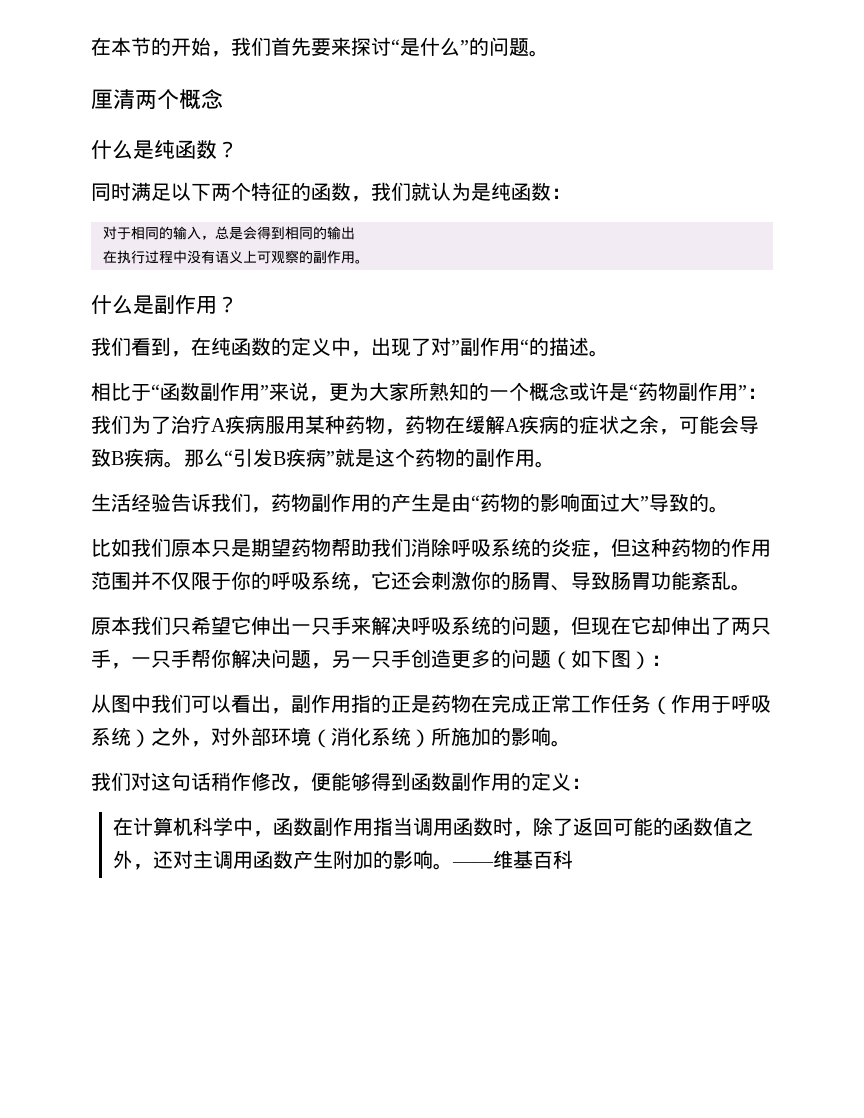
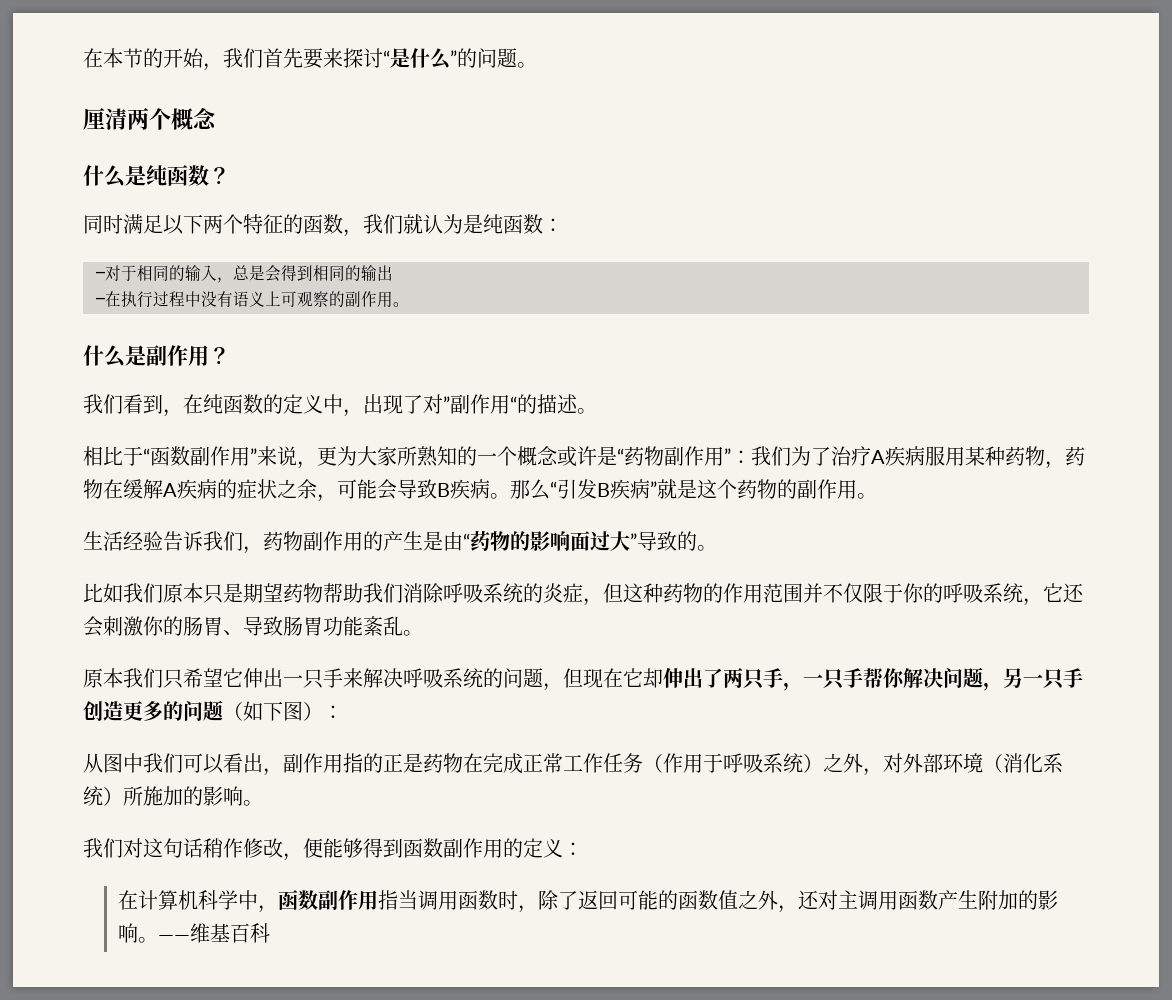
- 对于相同的输入，总是会得到相同的输出
+ -对于相同的输入，总是会得到相同的输出
- 在执行过程中没有语义上可观察的副作用。
+ -在执行过程中没有语义上可观察的副作用。

